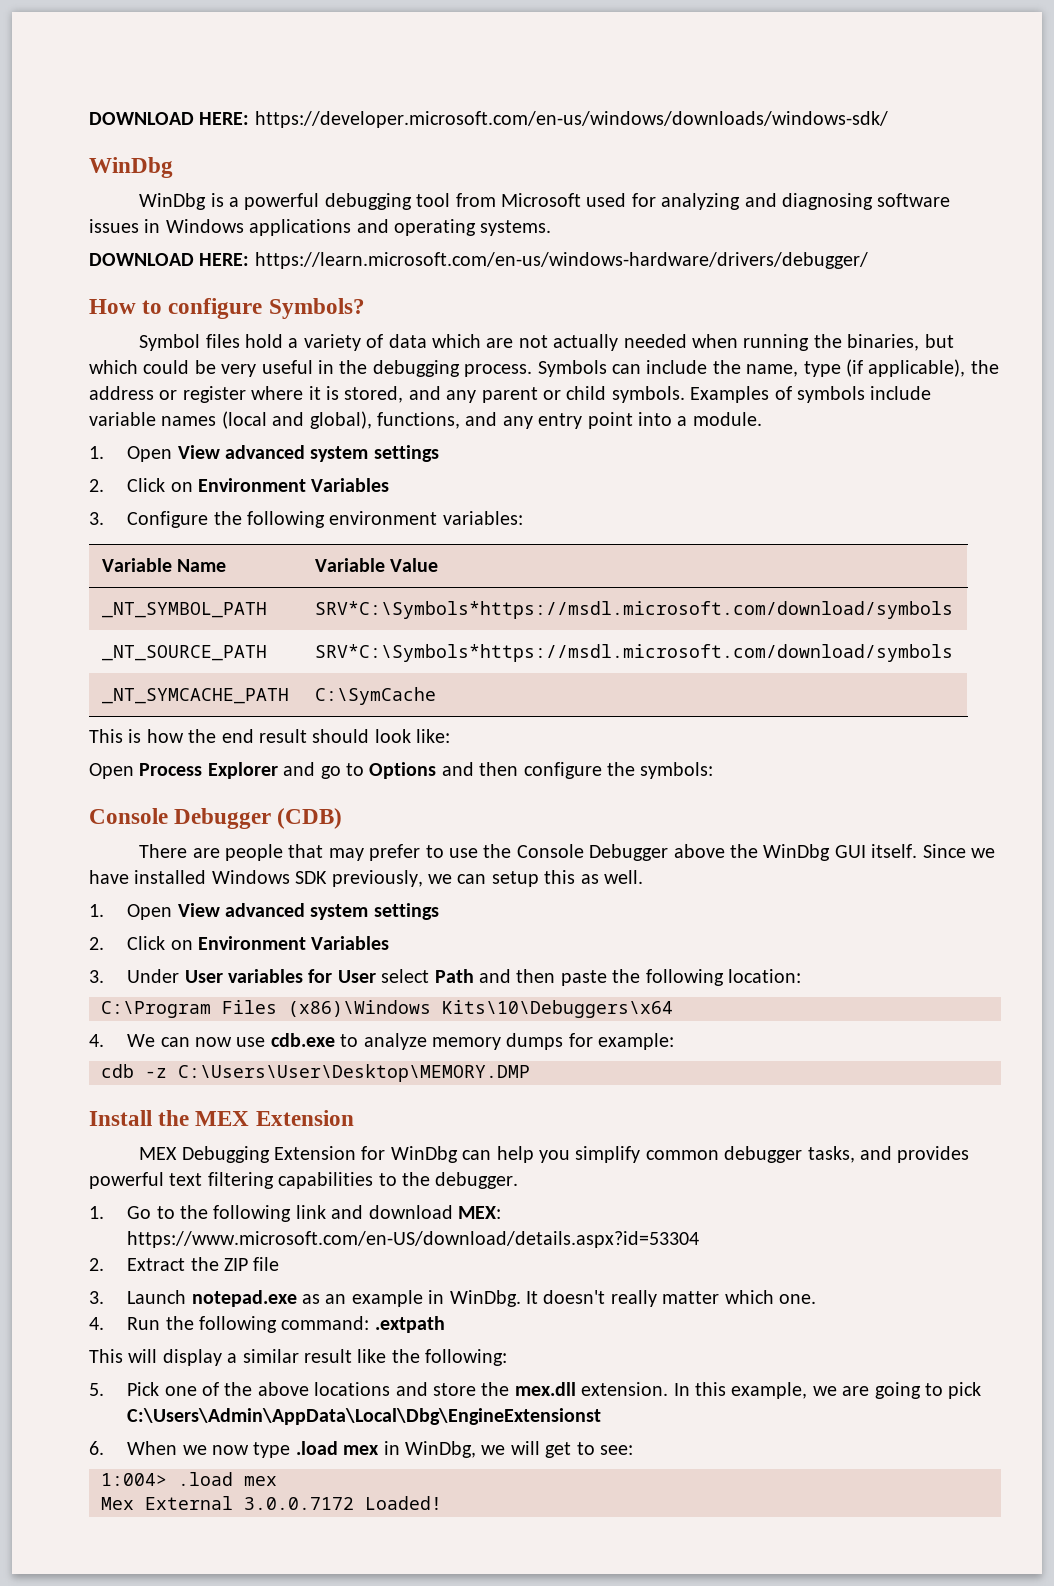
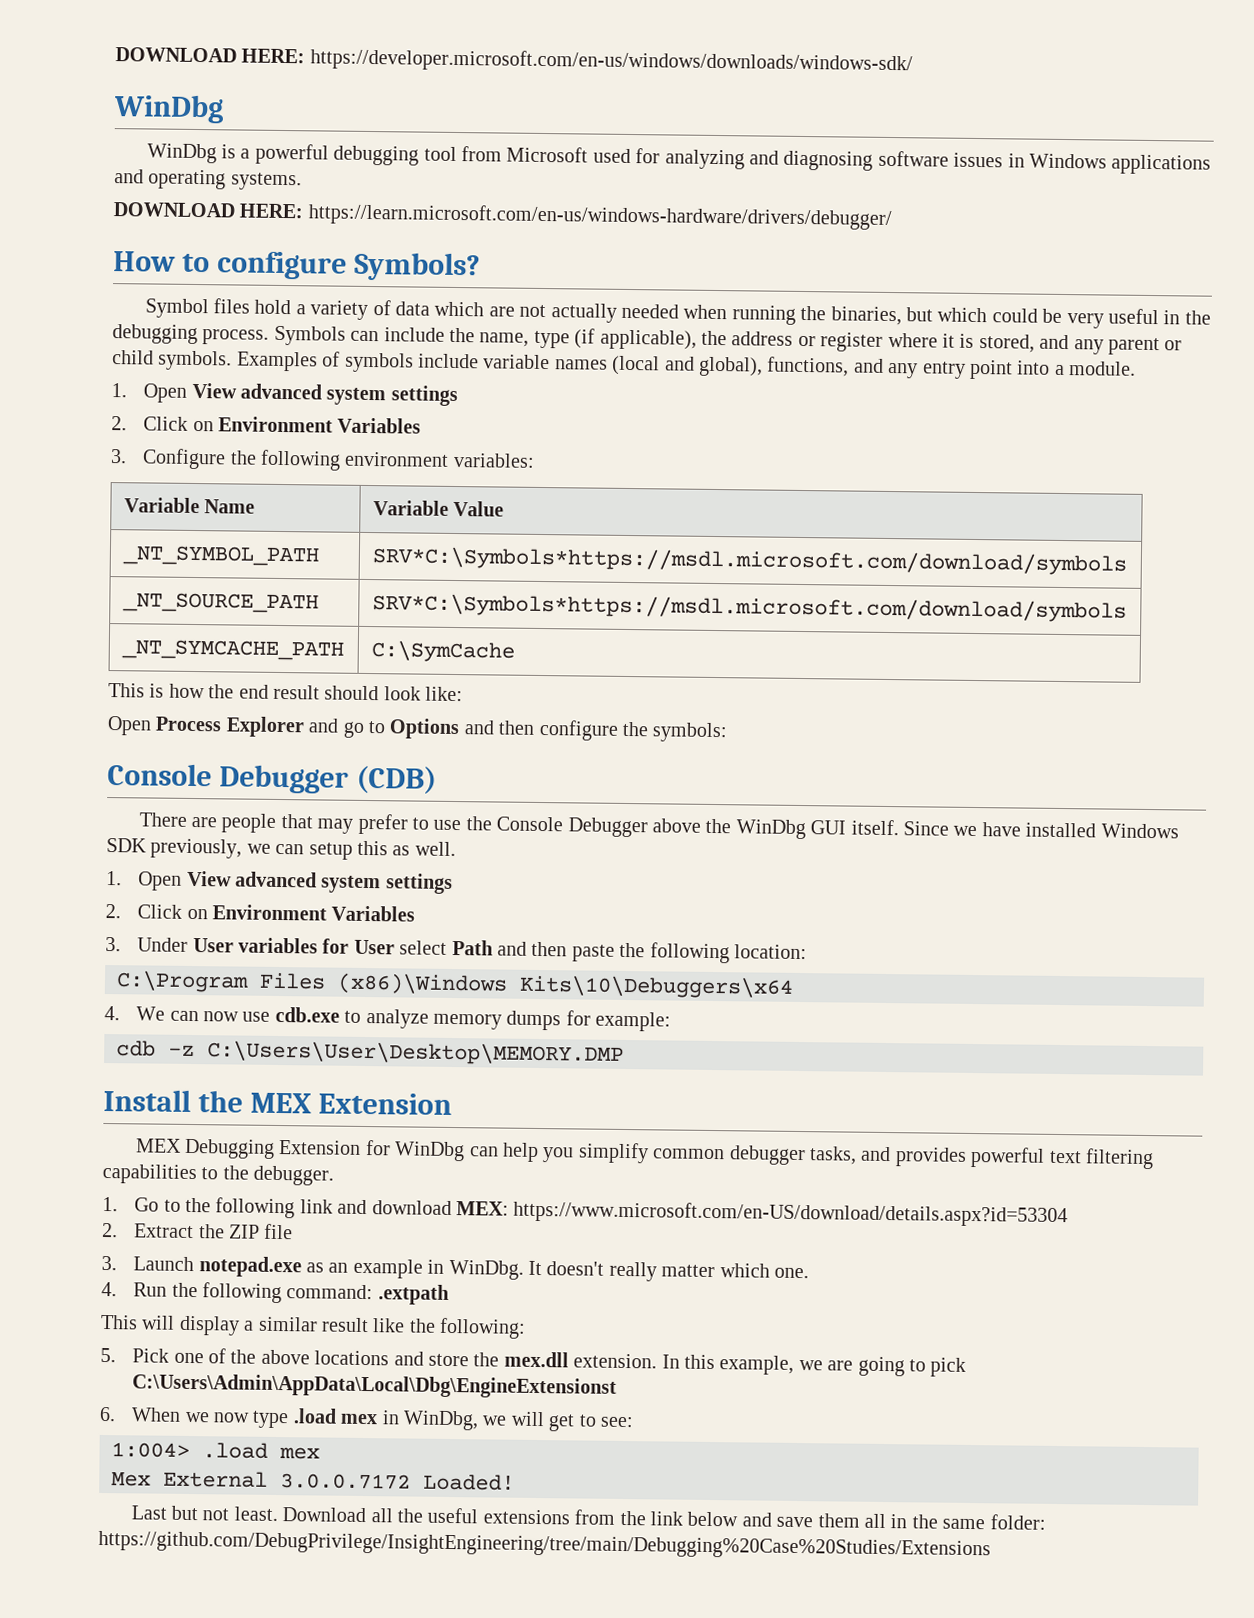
+ Last but not least. Download all the useful extensions from the link below and save them all in the same folder: https://github.com/DebugPrivilege/InsightEngineering/tree/main/Debugging%20Case%20Studies/Extensions

